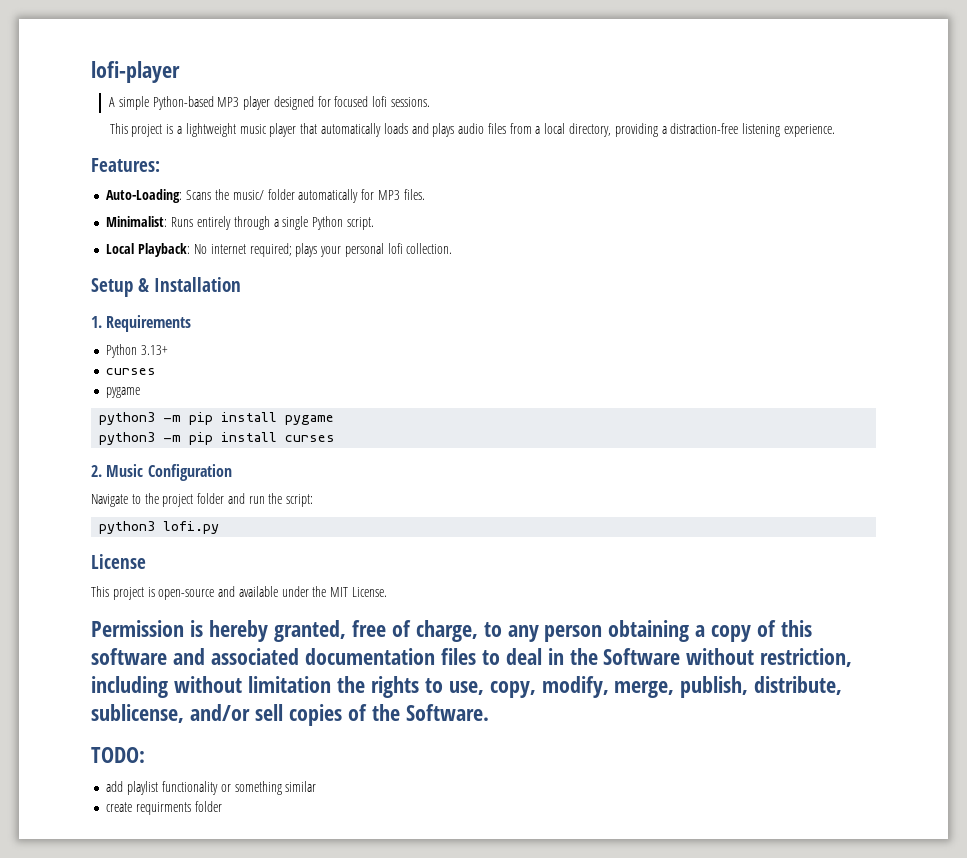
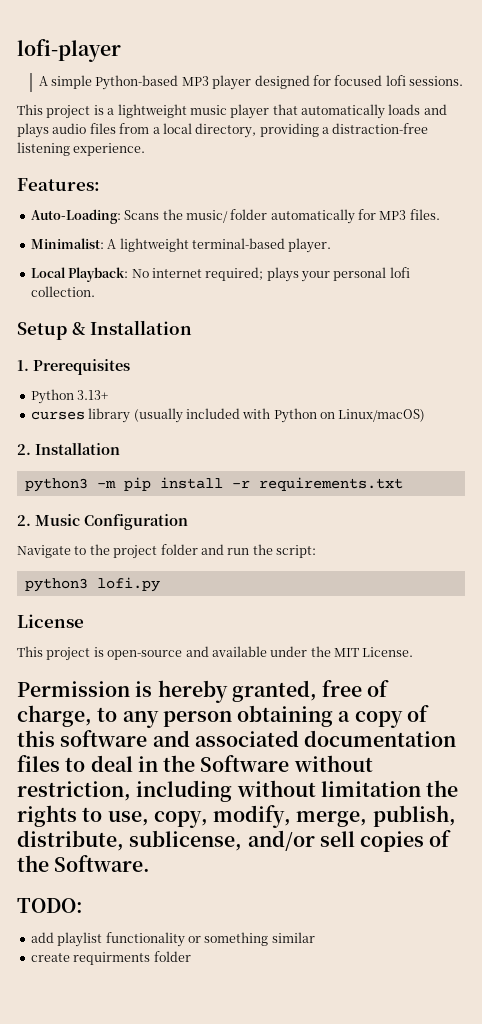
- Minimalist: Runs entirely through a single Python script.
+ Minimalist: A lightweight terminal-based player.
- 1. Requirements
+ 1. Prerequisites
  Python 3.13+
- curses
- pygame
- python3 -m pip install pygame
- python3 -m pip install curses
+ curses library (usually included with Python on Linux/macOS)
+ 2. Installation
+ python3 -m pip install -r requirements.txt

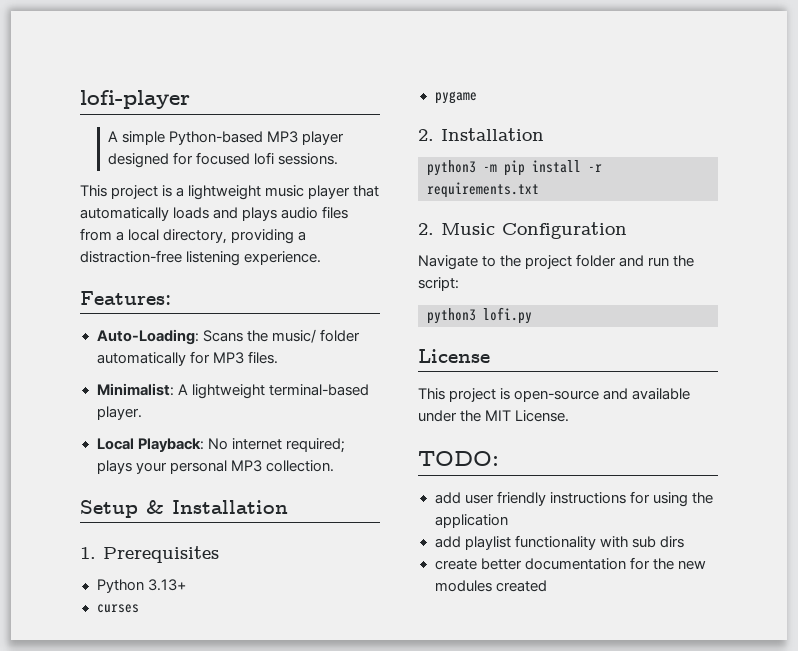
- Local Playback: No internet required; plays your personal lofi collection.
+ Local Playback: No internet required; plays your personal MP3 collection.
- curses library (usually included with Python on Linux/macOS)
+ curses
+ pygame
- Permission is hereby granted, free of charge, to any person obtaining a copy of this software and associated documentation files to deal in the Software without restriction, including without limitation the rights to use, copy, modify, merge, publish, distribute, sublicense, and/or sell copies of the Software.
  TODO:
- add playlist functionality or something similar
- create requirments folder
+ add user friendly instructions for using the application
+ add playlist functionality with sub dirs
+ create better documentation for the new modules created

